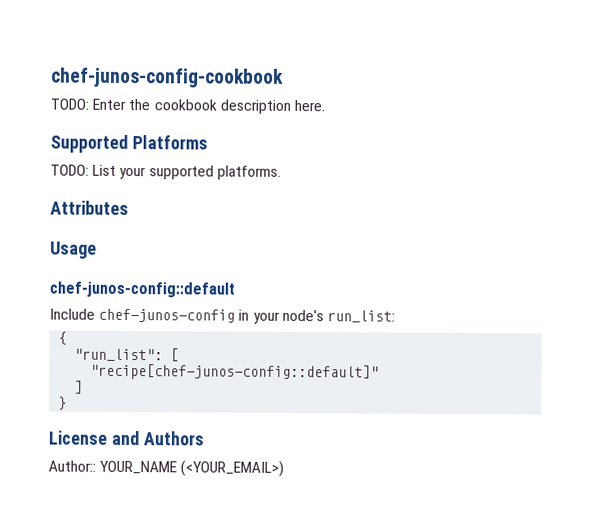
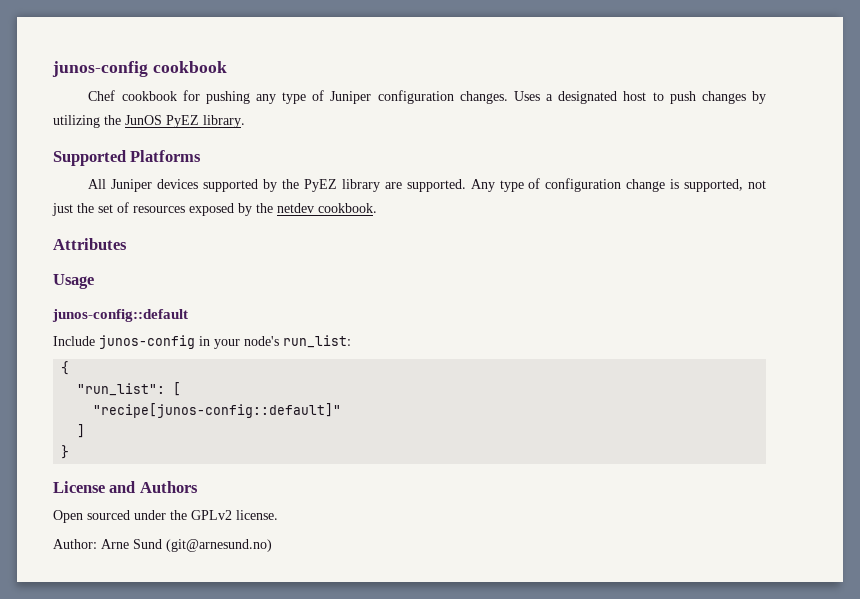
- chef-junos-config-cookbook
- TODO: Enter the cookbook description here.
+ junos-config cookbook
+ Chef cookbook for pushing any type of Juniper configuration changes. Uses a designated host to push changes by utilizing the JunOS PyEZ library.
  Supported Platforms
- TODO: List your supported platforms.
+ All Juniper devices supported by the PyEZ library are supported. Any type of configuration change is supported, not just the set of resources exposed by the netdev cookbook.
- chef-junos-config::default
+ junos-config::default
- Include chef-junos-config in your node's run_list:
+ Include junos-config in your node's run_list:
- "recipe[chef-junos-config::default]"
+ "recipe[junos-config::default]"
- Author:: YOUR_NAME (<YOUR_EMAIL>)
+ Open sourced under the GPLv2 license.
+ Author: Arne Sund (git@arnesund.no)

